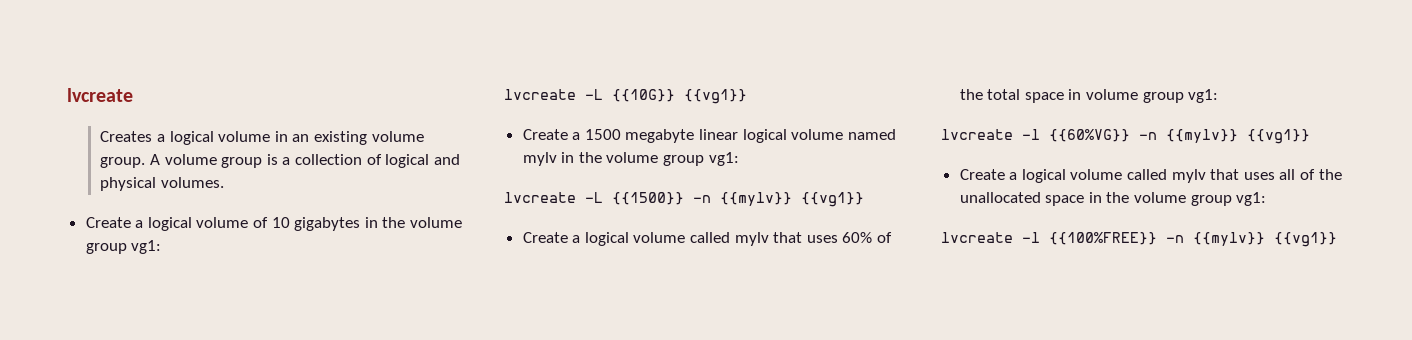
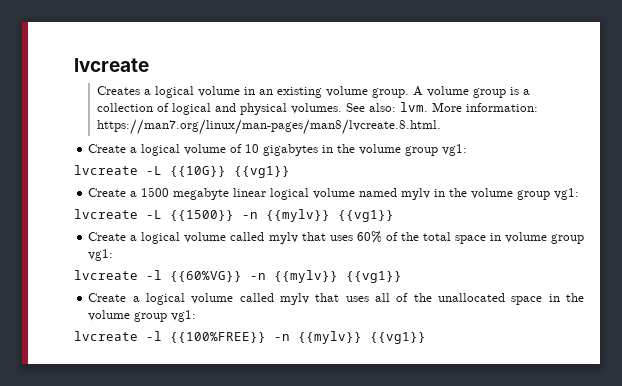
+ See also: lvm. More information: https://man7.org/linux/man-pages/man8/lvcreate.8.html.

